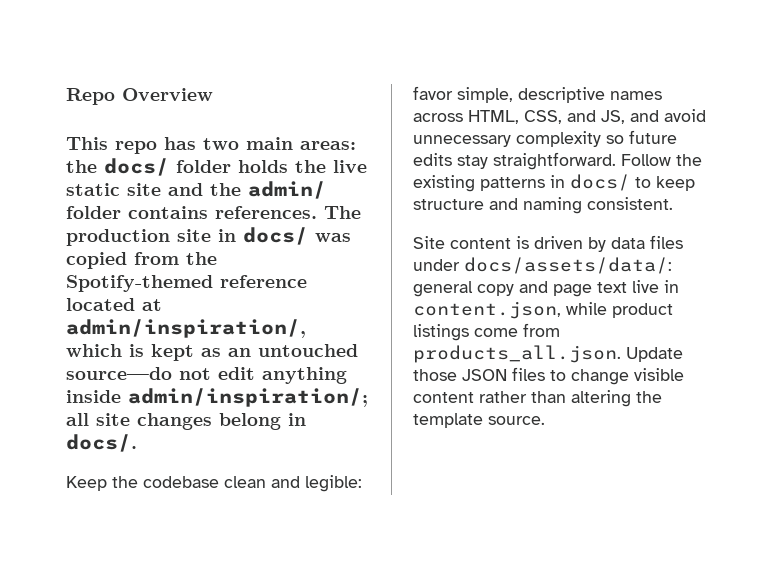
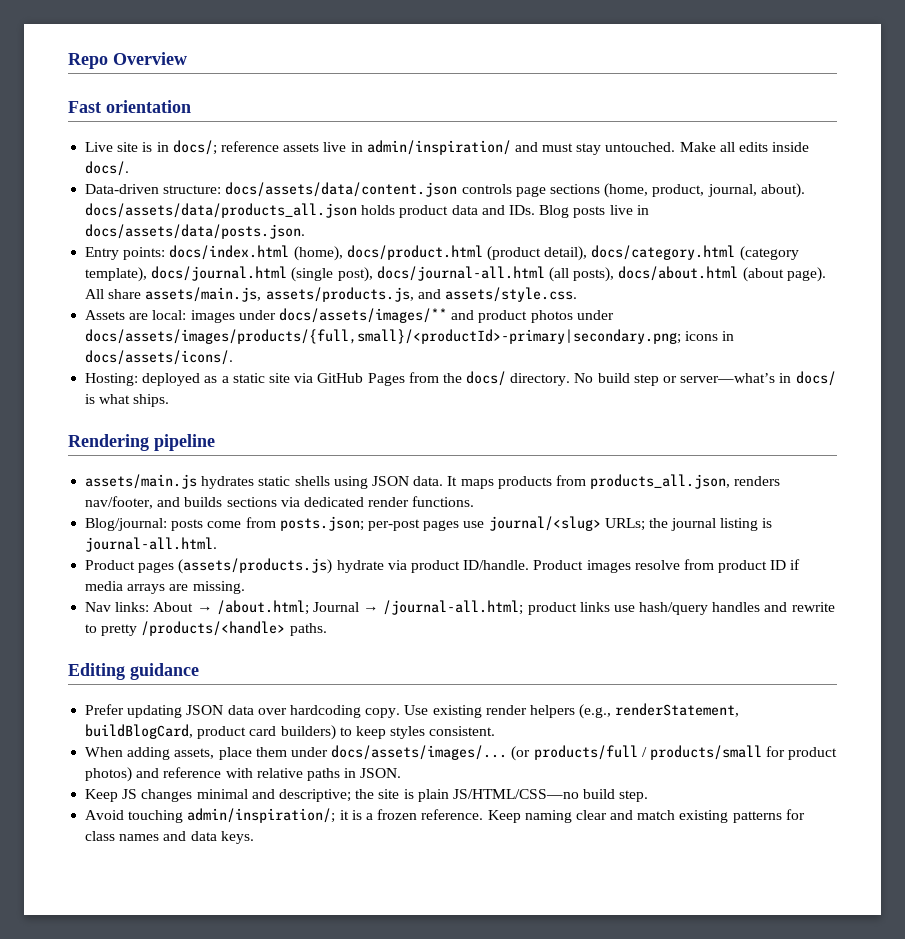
- This repo has two main areas: the docs/ folder holds the live static site and the admin/ folder contains references. The production site in docs/ was copied from the Spotify-themed reference located at admin/inspiration/, which is kept as an untouched source—do not edit anything inside admin/inspiration/; all site changes belong in docs/.
- Keep the codebase clean and legible: favor simple, descriptive names across HTML, CSS, and JS, and avoid unnecessary complexity so future edits stay straightforward. Follow the existing patterns in docs/ to keep structure and naming consistent.
- Site content is driven by data files under docs/assets/data/: general copy and page text live in content.json, while product listings come from products_all.json. Update those JSON files to change visible content rather than altering the template source.
+ Fast orientation
+ Live site is in docs/; reference assets live in admin/inspiration/ and must stay untouched. Make all edits inside docs/.
+ Data-driven structure: docs/assets/data/content.json controls page sections (home, product, journal, about). docs/assets/data/products_all.json holds product data and IDs. Blog posts live in docs/assets/data/posts.json.
+ Entry points: docs/index.html (home), docs/product.html (product detail), docs/category.html (category template), docs/journal.html (single post), docs/journal-all.html (all posts), docs/about.html (about page). All share assets/main.js, assets/products.js, and assets/style.css.
+ Assets are local: images under docs/assets/images/** and product photos under docs/assets/images/products/{full,small}/<productId>-primary|secondary.png; icons in docs/assets/icons/.
+ Hosting: deployed as a static site via GitHub Pages from the docs/ directory. No build step or server—what’s in docs/ is what ships.
+ Rendering pipeline
+ assets/main.js hydrates static shells using JSON data. It maps products from products_all.json, renders nav/footer, and builds sections via dedicated render functions.
+ Blog/journal: posts come from posts.json; per-post pages use journal/<slug> URLs; the journal listing is journal-all.html.
+ Product pages (assets/products.js) hydrate via product ID/handle. Product images resolve from product ID if media arrays are missing.
+ Nav links: About → /about.html; Journal → /journal-all.html; product links use hash/query handles and rewrite to pretty /products/<handle> paths.
+ Editing guidance
+ Prefer updating JSON data over hardcoding copy. Use existing render helpers (e.g., renderStatement, buildBlogCard, product card builders) to keep styles consistent.
+ When adding assets, place them under docs/assets/images/... (or products/full / products/small for product photos) and reference with relative paths in JSON.
+ Keep JS changes minimal and descriptive; the site is plain JS/HTML/CSS—no build step.
+ Avoid touching admin/inspiration/; it is a frozen reference. Keep naming clear and match existing patterns for class names and data keys.

